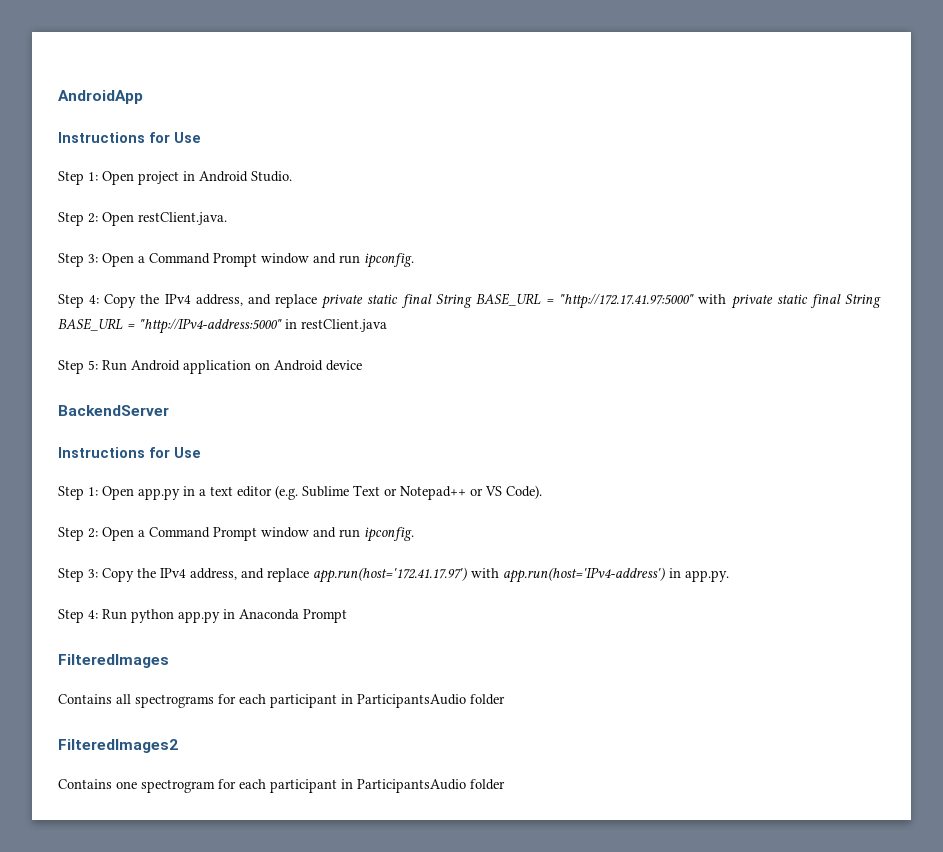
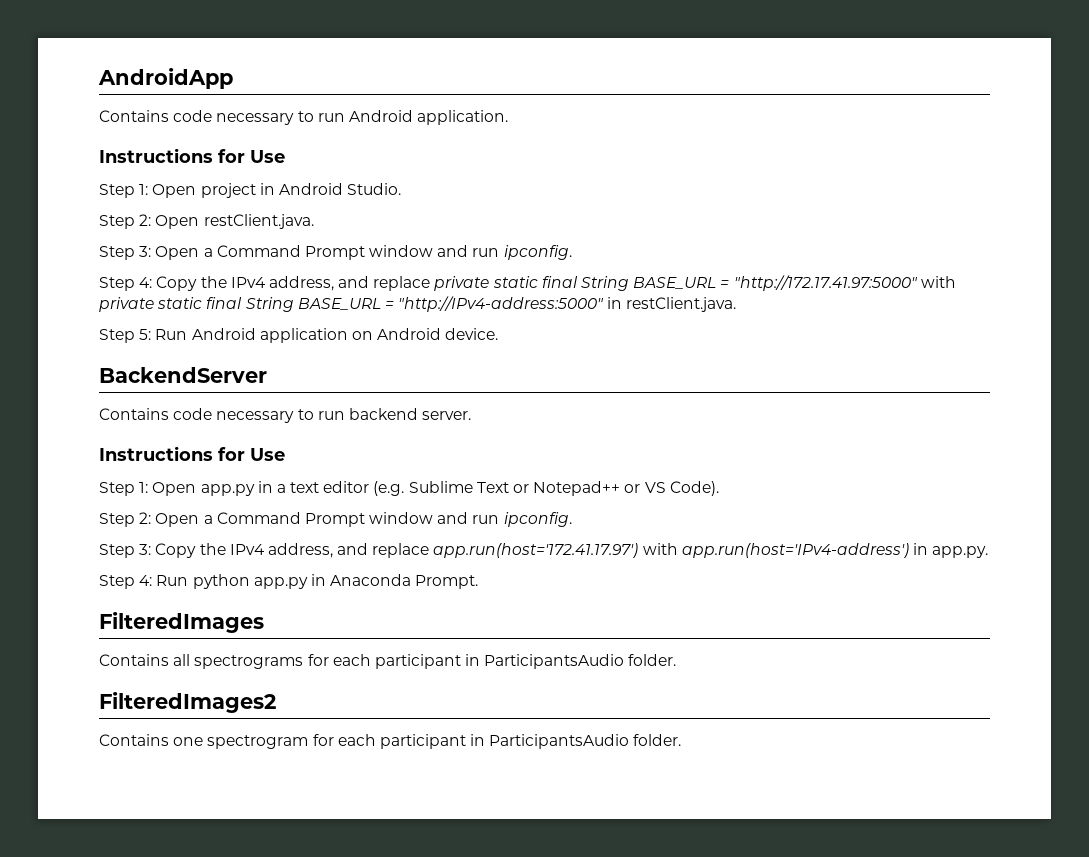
+ Contains code necessary to run Android application.
- Step 4: Copy the IPv4 address, and replace private static final String BASE_URL = "http://172.17.41.97:5000" with private static final String BASE_URL = "http://IPv4-address:5000" in restClient.java
+ Step 4: Copy the IPv4 address, and replace private static final String BASE_URL = "http://172.17.41.97:5000" with private static final String BASE_URL = "http://IPv4-address:5000" in restClient.java.
- Step 5: Run Android application on Android device
+ Step 5: Run Android application on Android device.
+ Contains code necessary to run backend server.
- Step 4: Run python app.py in Anaconda Prompt
+ Step 4: Run python app.py in Anaconda Prompt.
- Contains all spectrograms for each participant in ParticipantsAudio folder
+ Contains all spectrograms for each participant in ParticipantsAudio folder.
- Contains one spectrogram for each participant in ParticipantsAudio folder
+ Contains one spectrogram for each participant in ParticipantsAudio folder.

